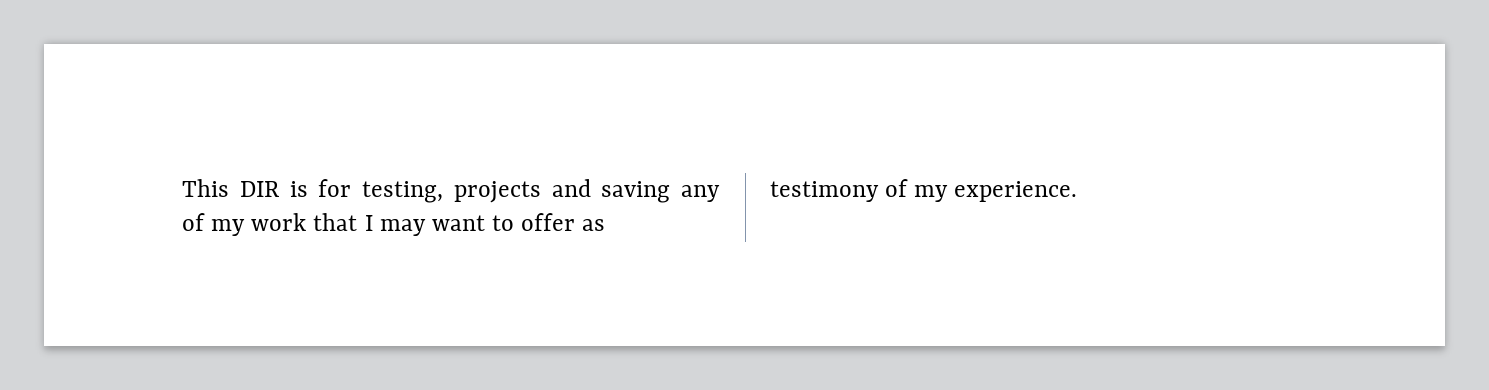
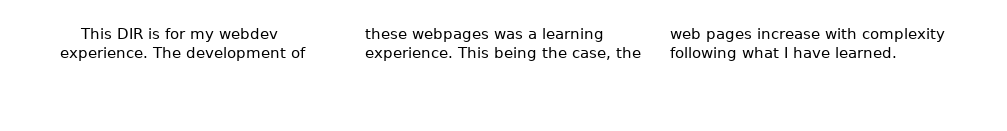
- This DIR is for testing, projects and saving any of my work that I may want to offer as testimony of my experience.
+ This DIR is for my webdev experience. The development of these webpages was a learning experience. This being the case, the web pages increase with complexity following what I have learned.

